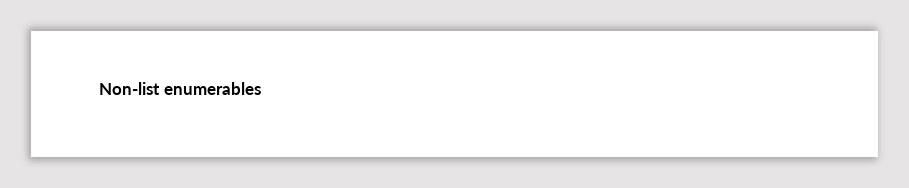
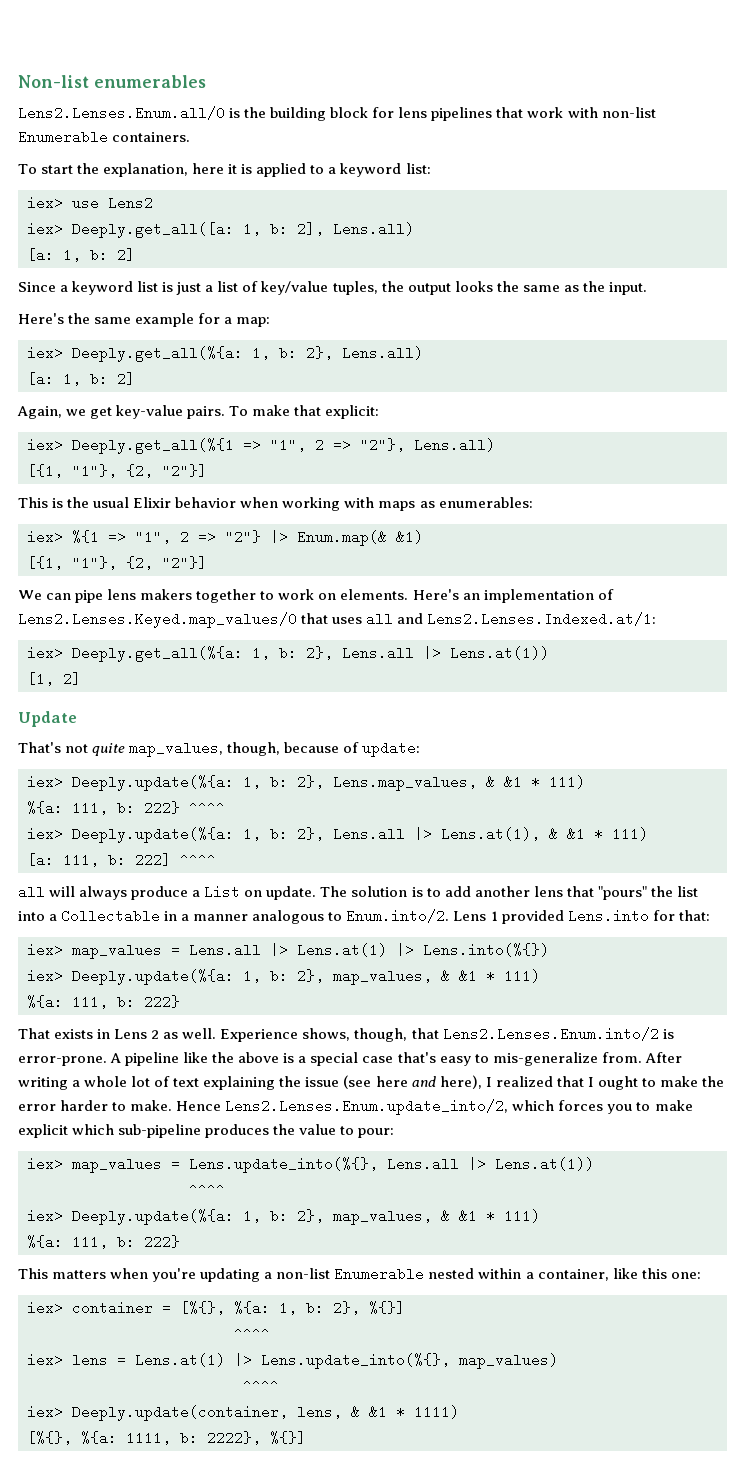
+ Lens2.Lenses.Enum.all/0 is the building block for lens pipelines that work with non-list Enumerable containers.
+ To start the explanation, here it is applied to a keyword list:
+ iex> use Lens2
+ iex> Deeply.get_all([a: 1, b: 2], Lens.all)
+ [a: 1, b: 2]
+ Since a keyword list is just a list of key/value tuples, the output looks the same as the input.
+ Here's the same example for a map:
+ iex> Deeply.get_all(%{a: 1, b: 2}, Lens.all)
+ [a: 1, b: 2]
+ Again, we get key-value pairs. To make that explicit:
+ iex> Deeply.get_all(%{1 => "1", 2 => "2"}, Lens.all)
+ [{1, "1"}, {2, "2"}]
+ This is the usual Elixir behavior when working with maps as enumerables:
+ iex> %{1 => "1", 2 => "2"} |> Enum.map(& &1)
+ [{1, "1"}, {2, "2"}]
+ We can pipe lens makers together to work on elements. Here's an implementation of Lens2.Lenses.Keyed.map_values/0 that uses all and Lens2.Lenses.Indexed.at/1:
+ iex> Deeply.get_all(%{a: 1, b: 2}, Lens.all |> Lens.at(1))
+ [1, 2]
+ Update
+ That's not quite map_values, though, because of update:
+ iex> Deeply.update(%{a: 1, b: 2}, Lens.map_values, & &1 * 111)
+ %{a: 111, b: 222} ^^^^
+ iex> Deeply.update(%{a: 1, b: 2}, Lens.all |> Lens.at(1), & &1 * 111)
+ [a: 111, b: 222] ^^^^
+ all will always produce a List on update. The solution is to add another lens that "pours" the list into a Collectable in a manner analogous to Enum.into/2. Lens 1 provided Lens.into for that:
+ iex> map_values = Lens.all |> Lens.at(1) |> Lens.into(%{})
+ iex> Deeply.update(%{a: 1, b: 2}, map_values, & &1 * 111)
+ %{a: 111, b: 222}
+ That exists in Lens 2 as well. Experience shows, though, that Lens2.Lenses.Enum.into/2 is error-prone. A pipeline like the above is a special case that's easy to mis-generalize from. After writing a whole lot of text explaining the issue (see here and here), I realized that I ought to make the error harder to make. Hence Lens2.Lenses.Enum.update_into/2, which forces you to make explicit which sub-pipeline produces the value to pour:
+ iex> map_values = Lens.update_into(%{}, Lens.all |> Lens.at(1))
+ ^^^^
+ iex> Deeply.update(%{a: 1, b: 2}, map_values, & &1 * 111)
+ %{a: 111, b: 222}
+ This matters when you're updating a non-list Enumerable nested within a container, like this one:
+ iex> container = [%{}, %{a: 1, b: 2}, %{}]
+ ^^^^
+ iex> lens = Lens.at(1) |> Lens.update_into(%{}, map_values)
+ ^^^^
+ iex> Deeply.update(container, lens, & &1 * 1111)
+ [%{}, %{a: 1111, b: 2222}, %{}]

